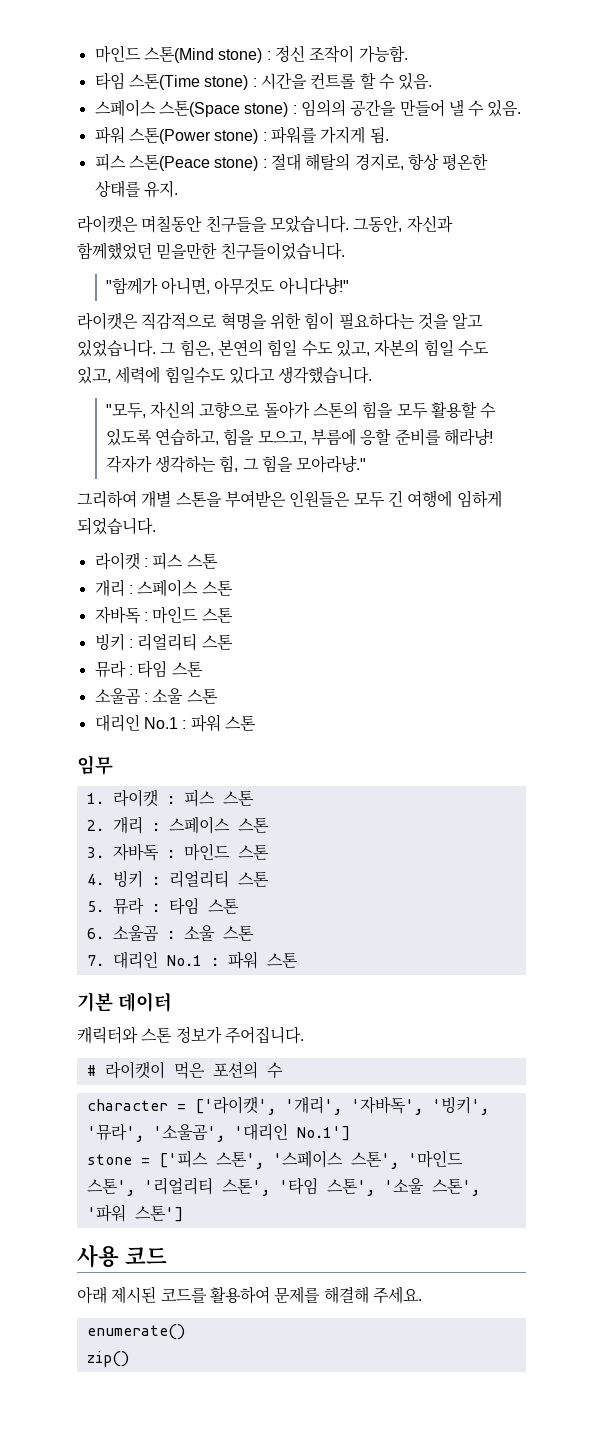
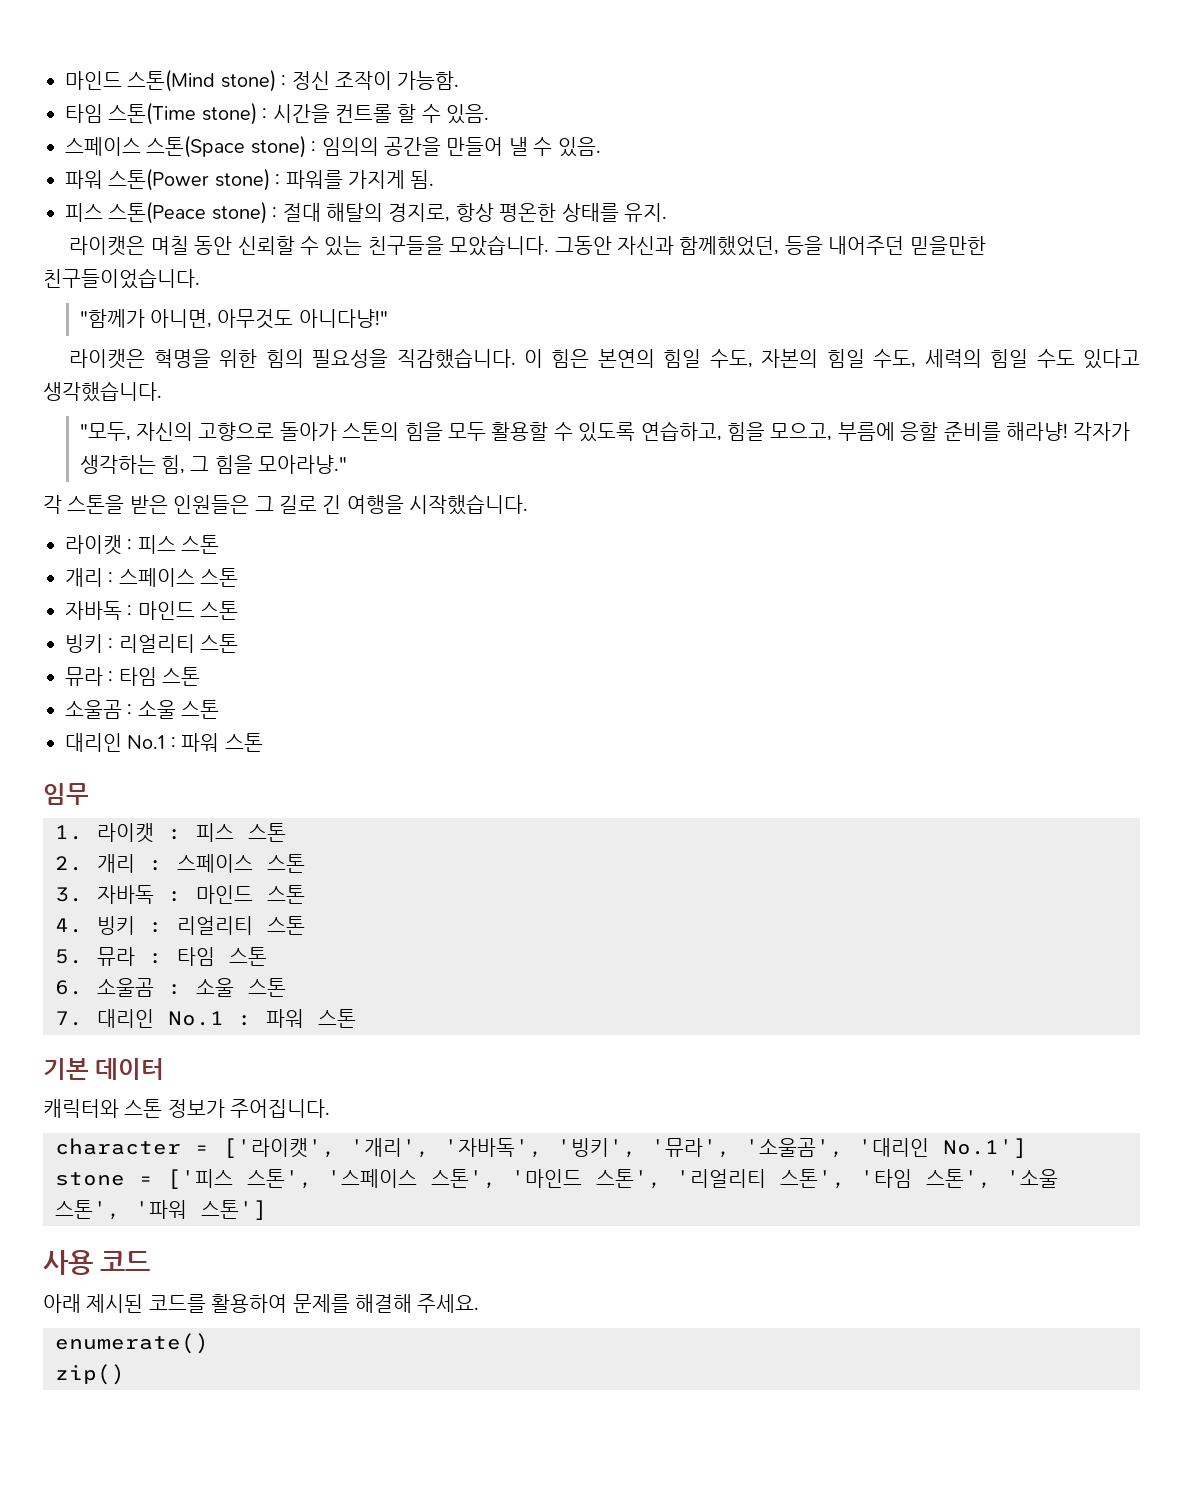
- 라이캣은 며칠동안 친구들을 모았습니다. 그동안, 자신과 함께했었던 믿을만한 친구들이었습니다.
+ 라이캣은 며칠 동안 신뢰할 수 있는 친구들을 모았습니다. 그동안 자신과 함께했었던, 등을 내어주던 믿을만한 친구들이었습니다.
- 라이캣은 직감적으로 혁명을 위한 힘이 필요하다는 것을 알고 있었습니다. 그 힘은, 본연의 힘일 수도 있고, 자본의 힘일 수도 있고, 세력에 힘일수도 있다고 생각했습니다.
+ 라이캣은 혁명을 위한 힘의 필요성을 직감했습니다. 이 힘은 본연의 힘일 수도, 자본의 힘일 수도, 세력의 힘일 수도 있다고 생각했습니다.
- 그리하여 개별 스톤을 부여받은 인원들은 모두 긴 여행에 임하게 되었습니다.
+ 각 스톤을 받은 인원들은 그 길로 긴 여행을 시작했습니다.
- # 라이캣이 먹은 포션의 수

